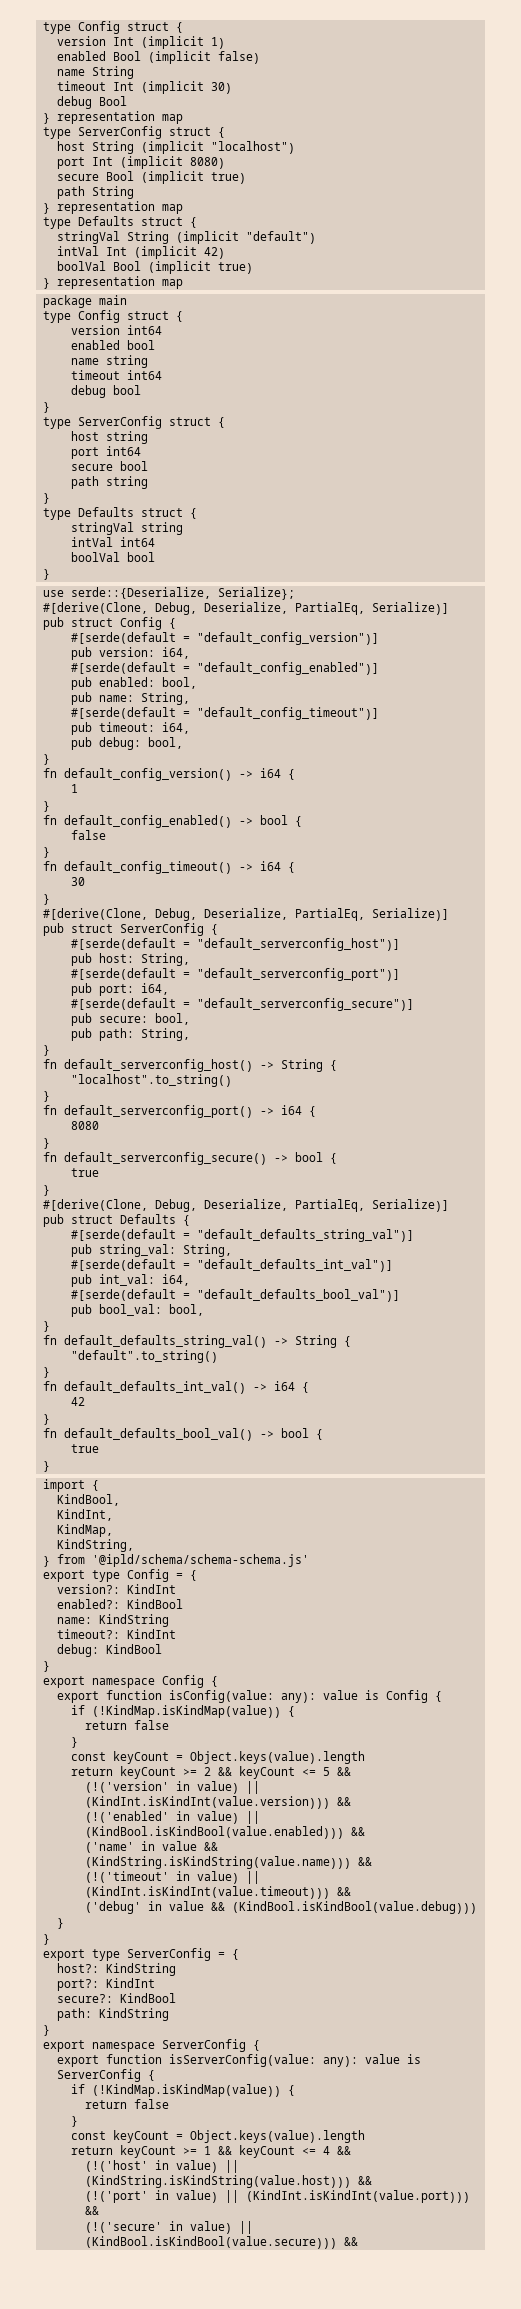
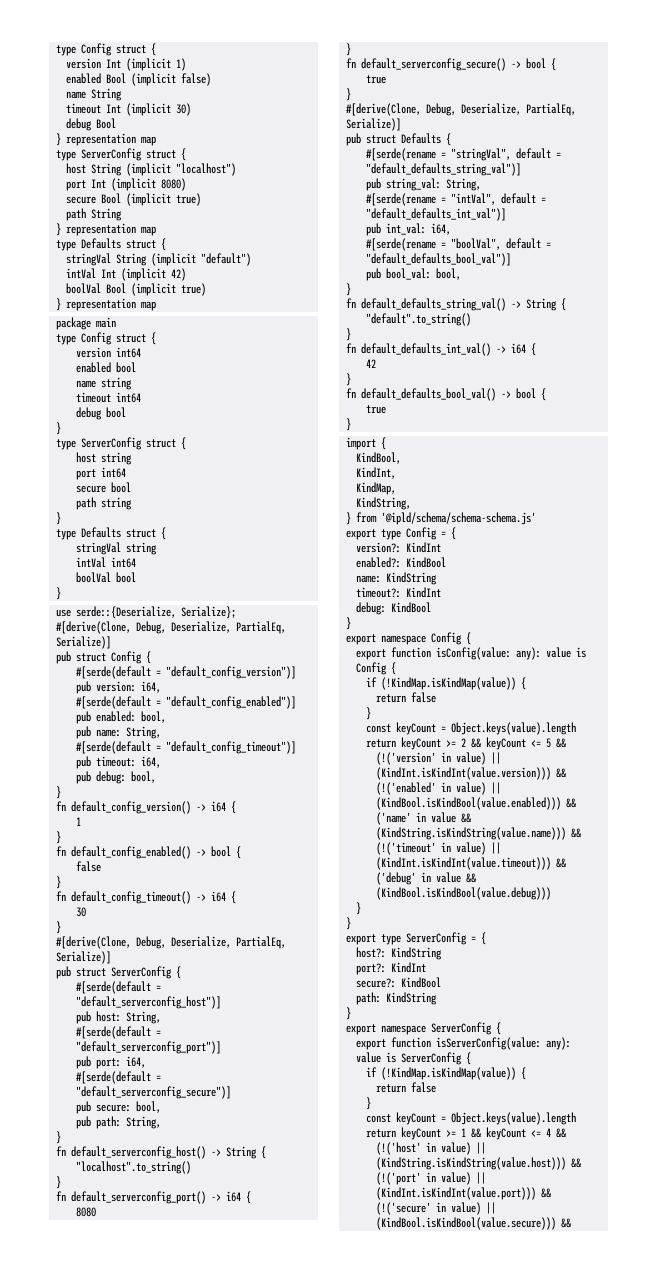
- #[serde(default = "default_defaults_string_val")]
+ #[serde(rename = "stringVal", default = "default_defaults_string_val")]
- #[serde(default = "default_defaults_int_val")]
+ #[serde(rename = "intVal", default = "default_defaults_int_val")]
- #[serde(default = "default_defaults_bool_val")]
+ #[serde(rename = "boolVal", default = "default_defaults_bool_val")]

